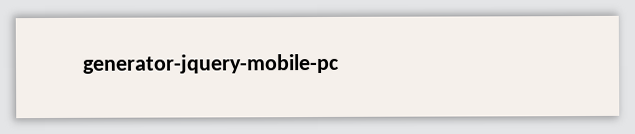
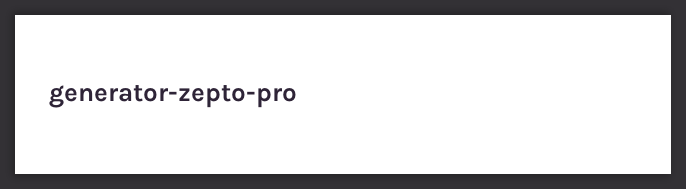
- generator-jquery-mobile-pc
+ generator-zepto-pro

